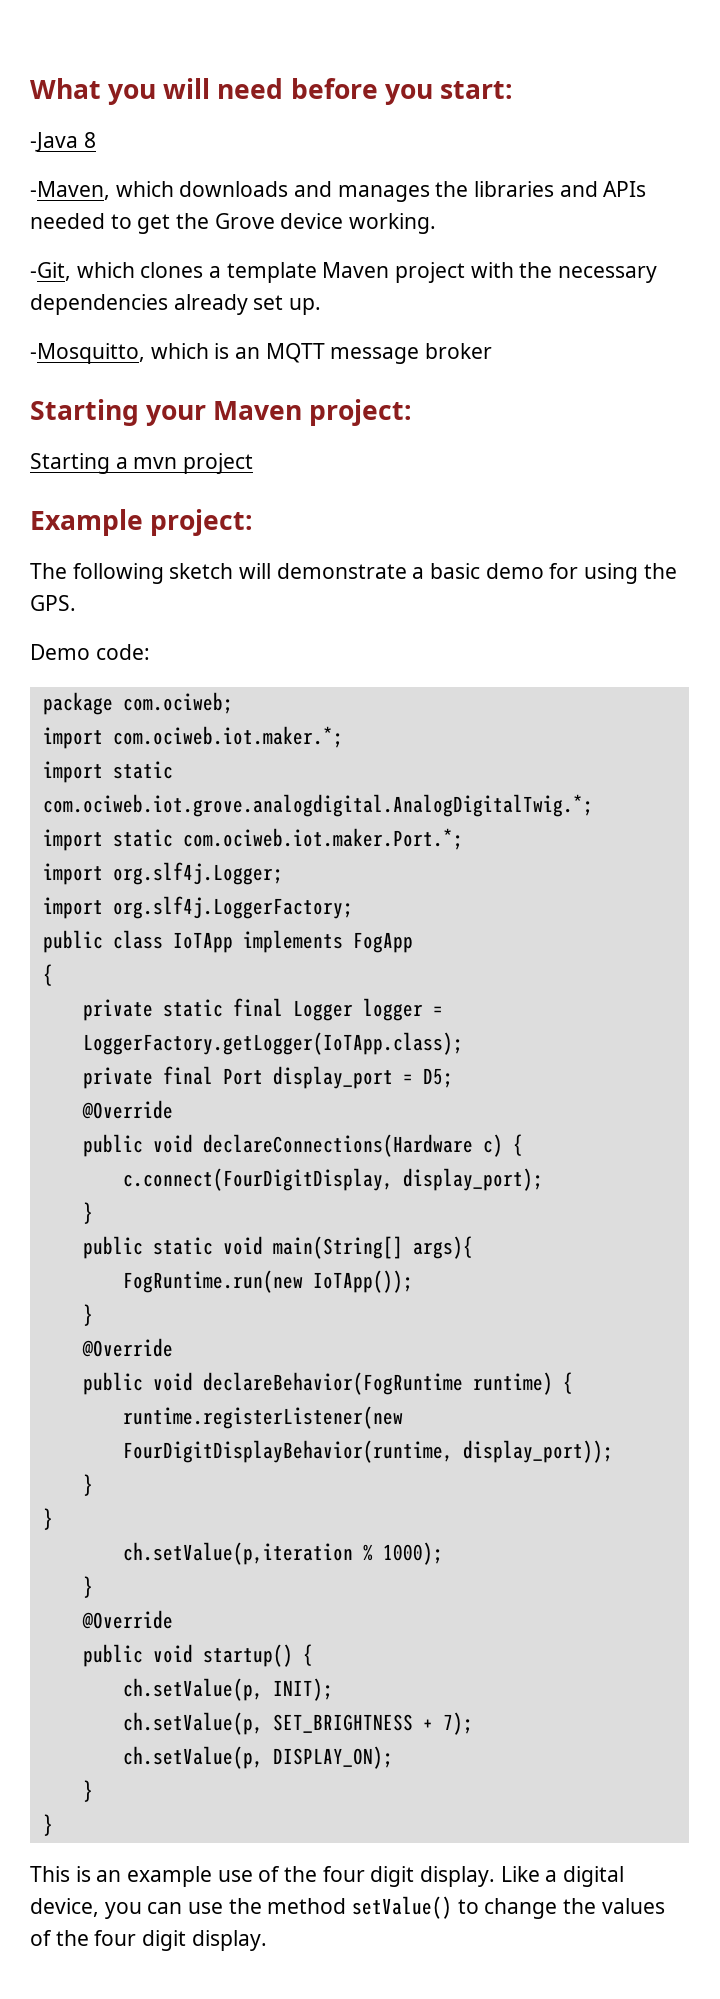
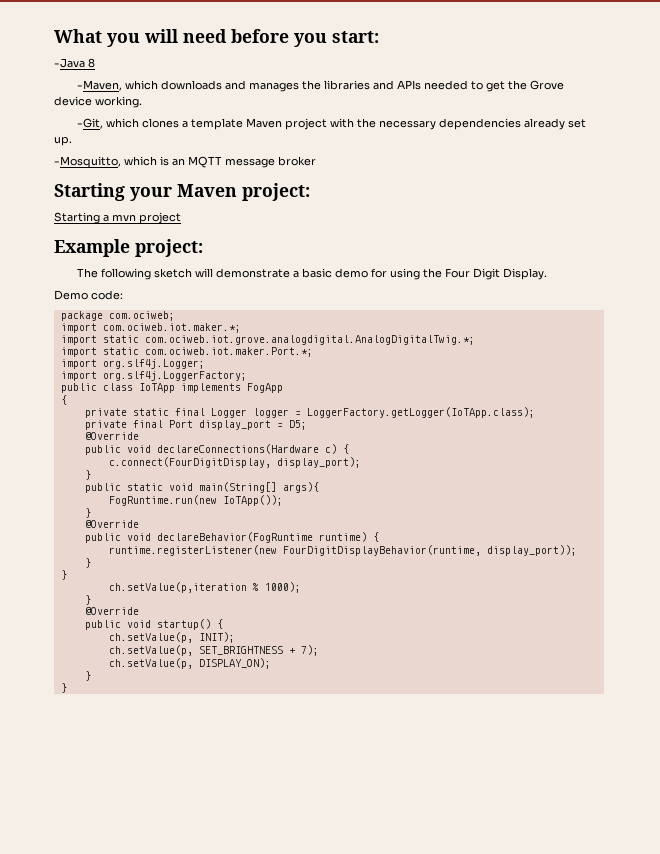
- The following sketch will demonstrate a basic demo for using the GPS.
+ The following sketch will demonstrate a basic demo for using the Four Digit Display.
- This is an example use of the four digit display. Like a digital device, you can use the method setValue() to change the values of the four digit display.

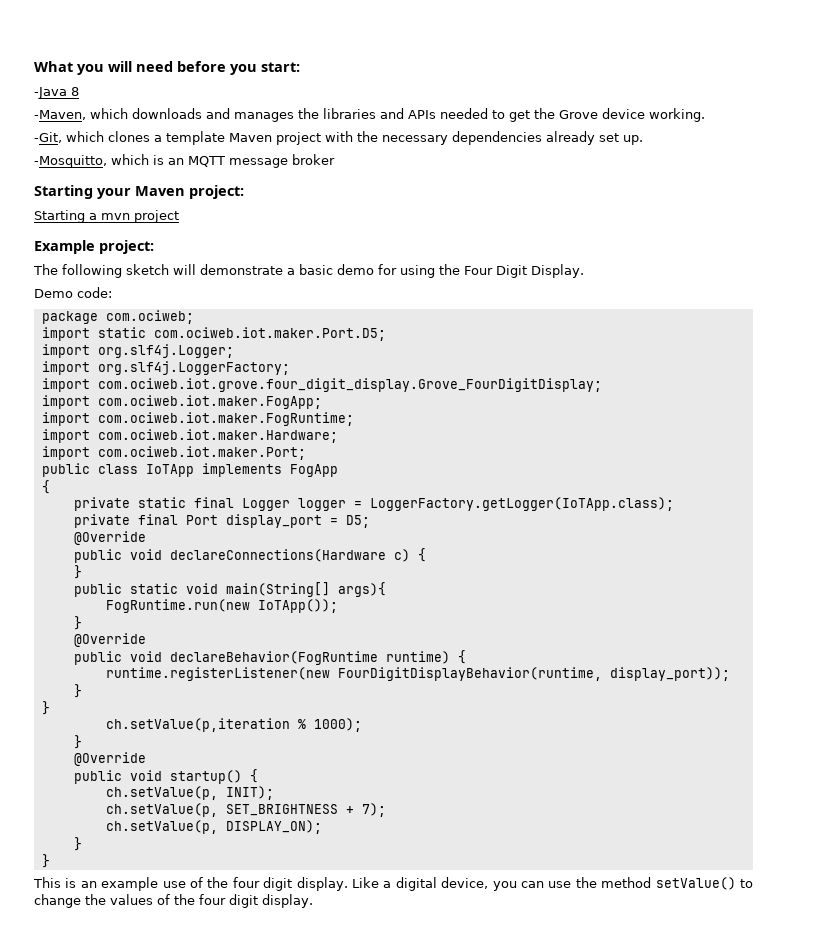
- import com.ociweb.iot.maker.*;
- import static com.ociweb.iot.grove.analogdigital.AnalogDigitalTwig.*;
- import static com.ociweb.iot.maker.Port.*;
+ import static com.ociweb.iot.maker.Port.D5;
+ import com.ociweb.iot.grove.four_digit_display.Grove_FourDigitDisplay;
+ import com.ociweb.iot.maker.FogApp;
+ import com.ociweb.iot.maker.FogRuntime;
+ import com.ociweb.iot.maker.Hardware;
+ import com.ociweb.iot.maker.Port;
- c.connect(FourDigitDisplay, display_port);
+ This is an example use of the four digit display. Like a digital device, you can use the method setValue() to change the values of the four digit display.

